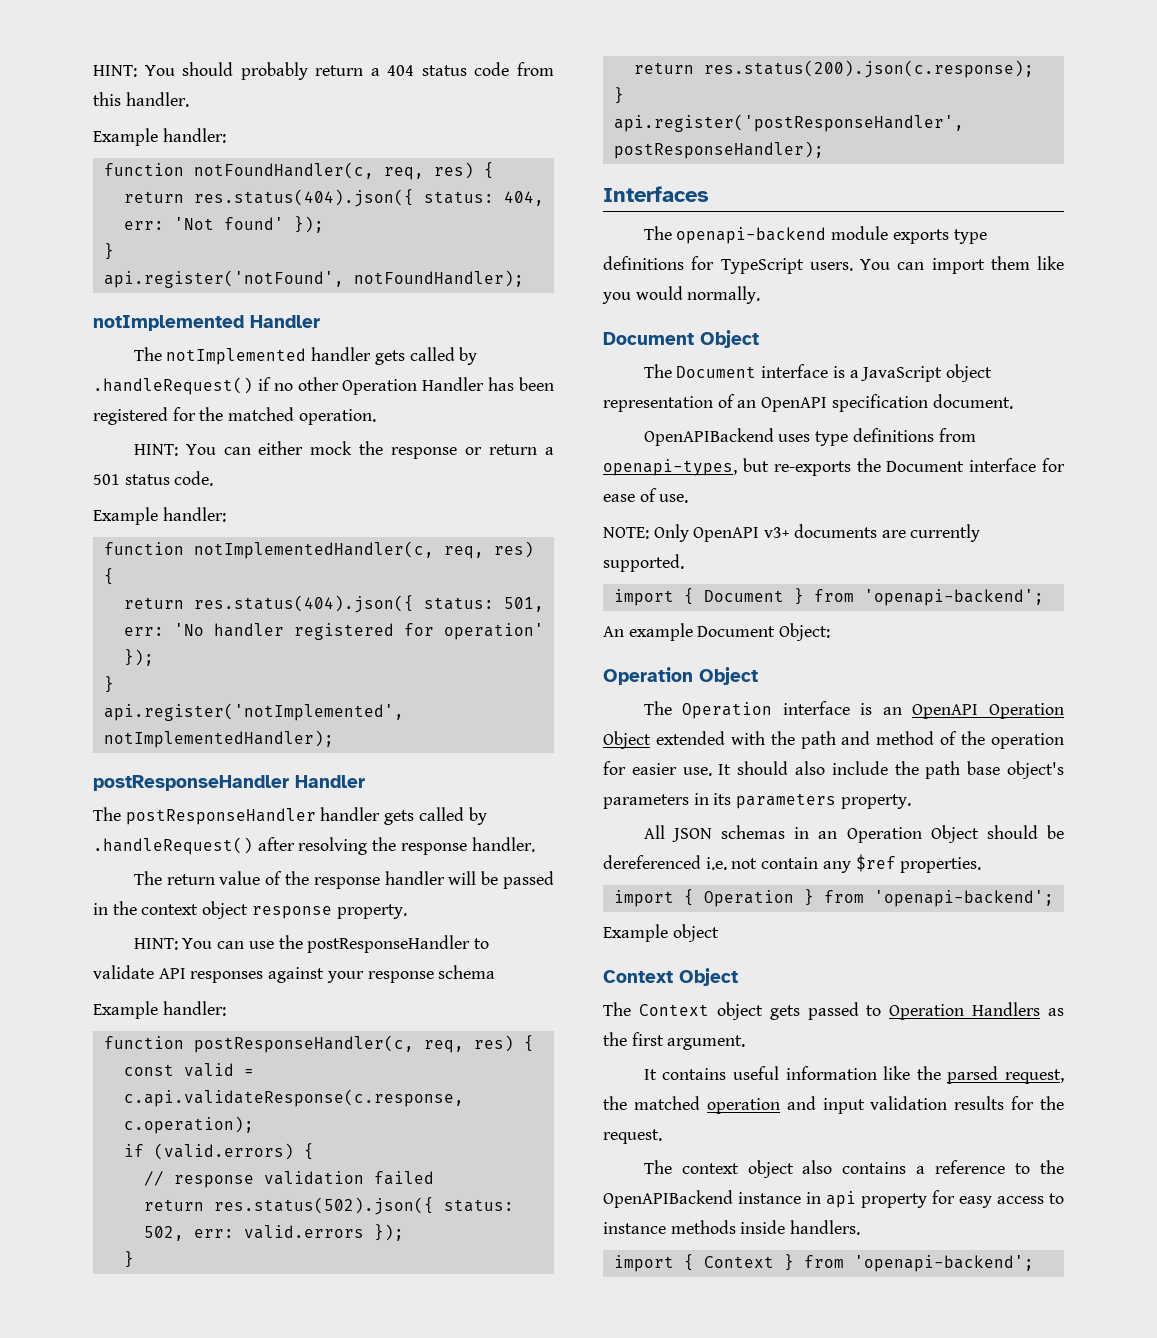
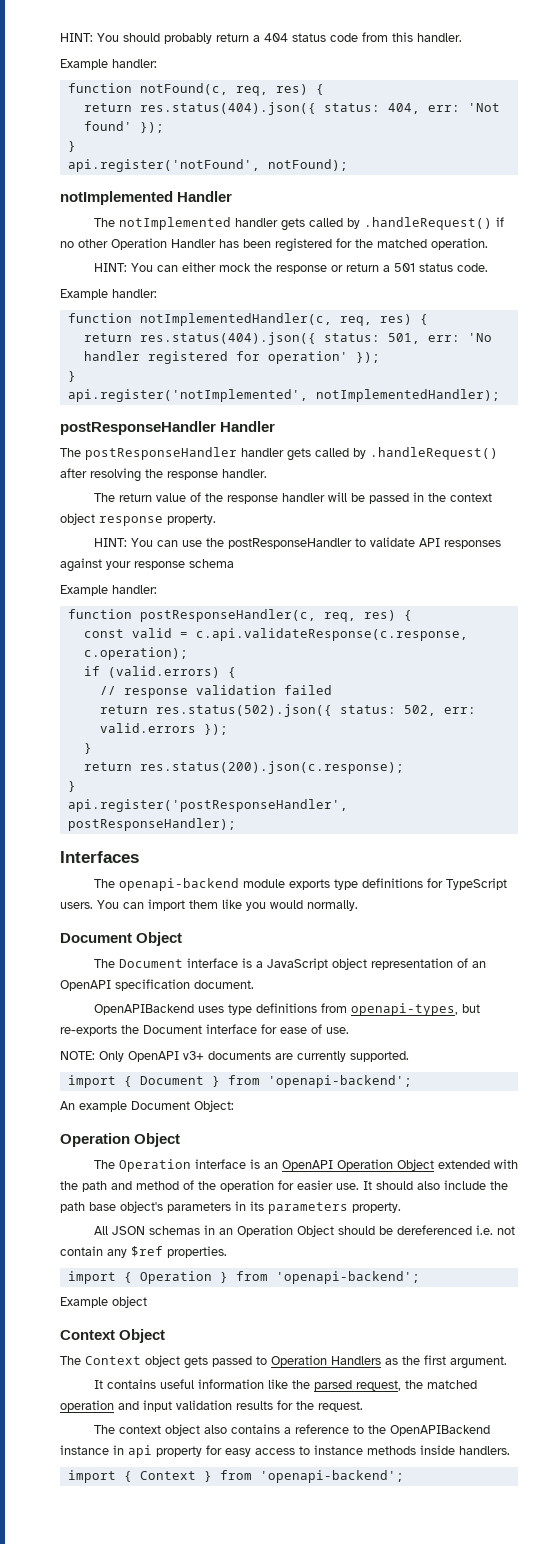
- function notFoundHandler(c, req, res) {
+ function notFound(c, req, res) {
- api.register('notFound', notFoundHandler);
+ api.register('notFound', notFound);

